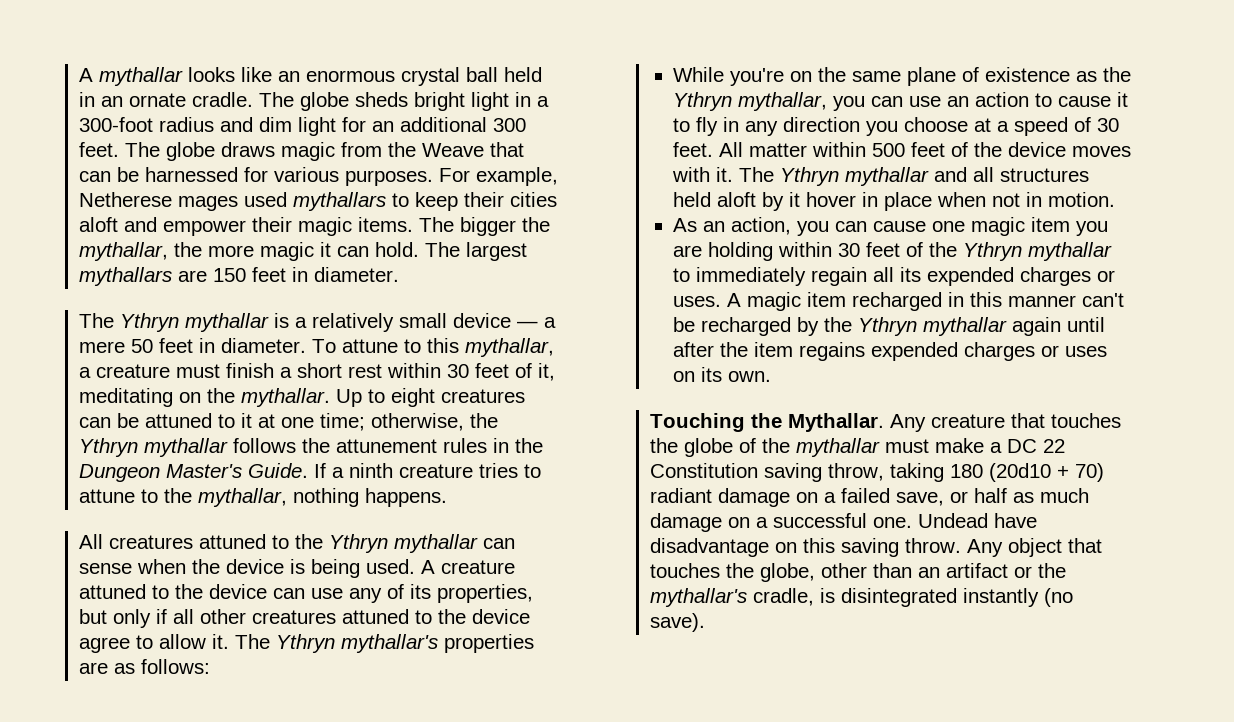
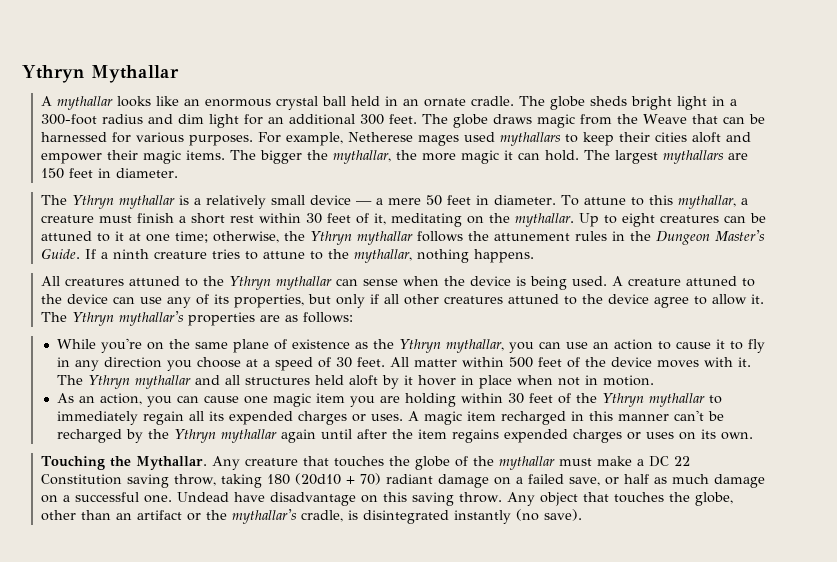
+ Ythryn Mythallar

